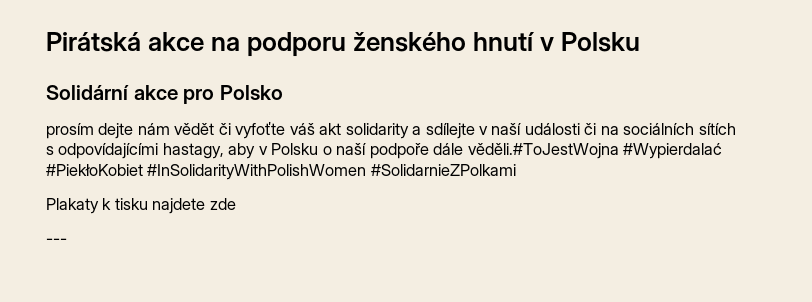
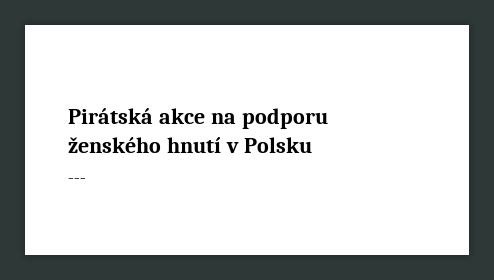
- Solidární akce pro Polsko
- prosím dejte nám vědět či vyfoťte váš akt solidarity a sdílejte v naší události či na sociálních sítích s odpovídajícími hastagy, aby v Polsku o naší podpoře dále věděli.#ToJestWojna #Wypierdalać #PiekłoKobiet #InSolidarityWithPolishWomen #SolidarnieZPolkami
- Plakaty k tisku najdete zde

